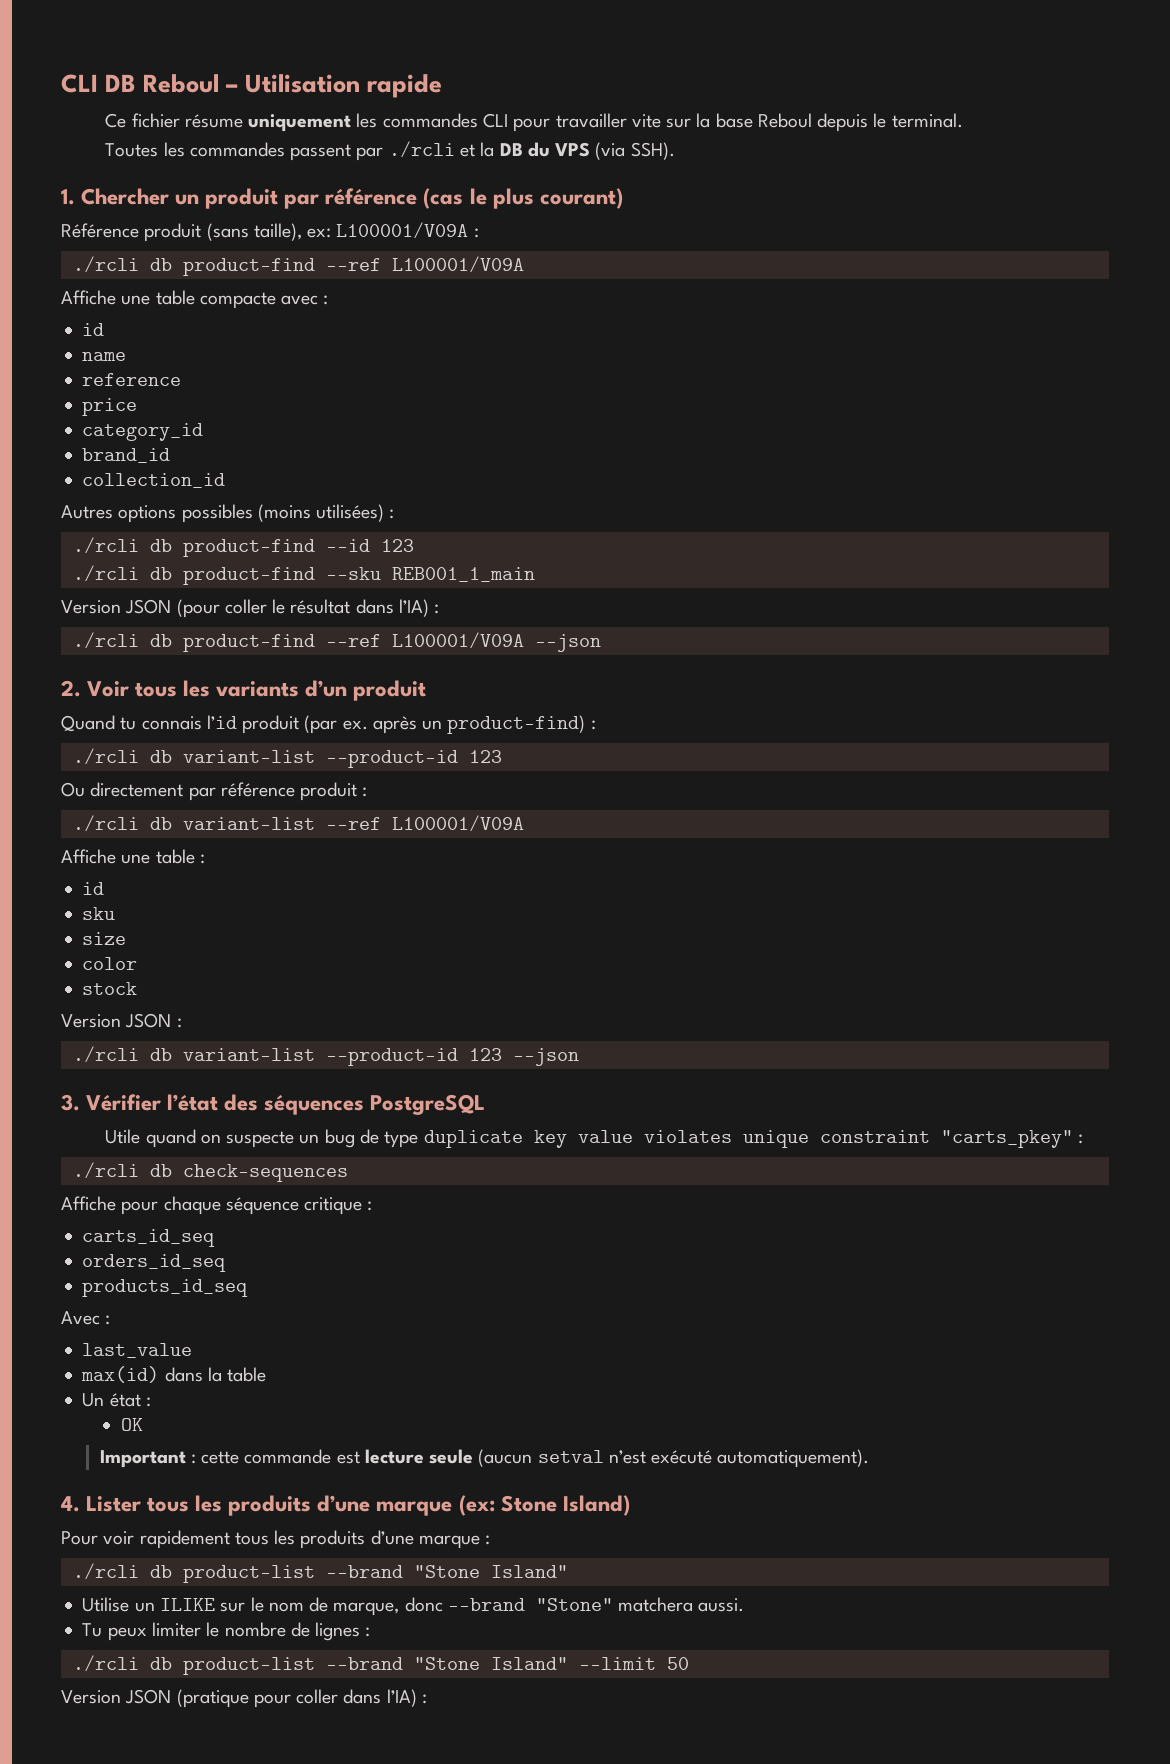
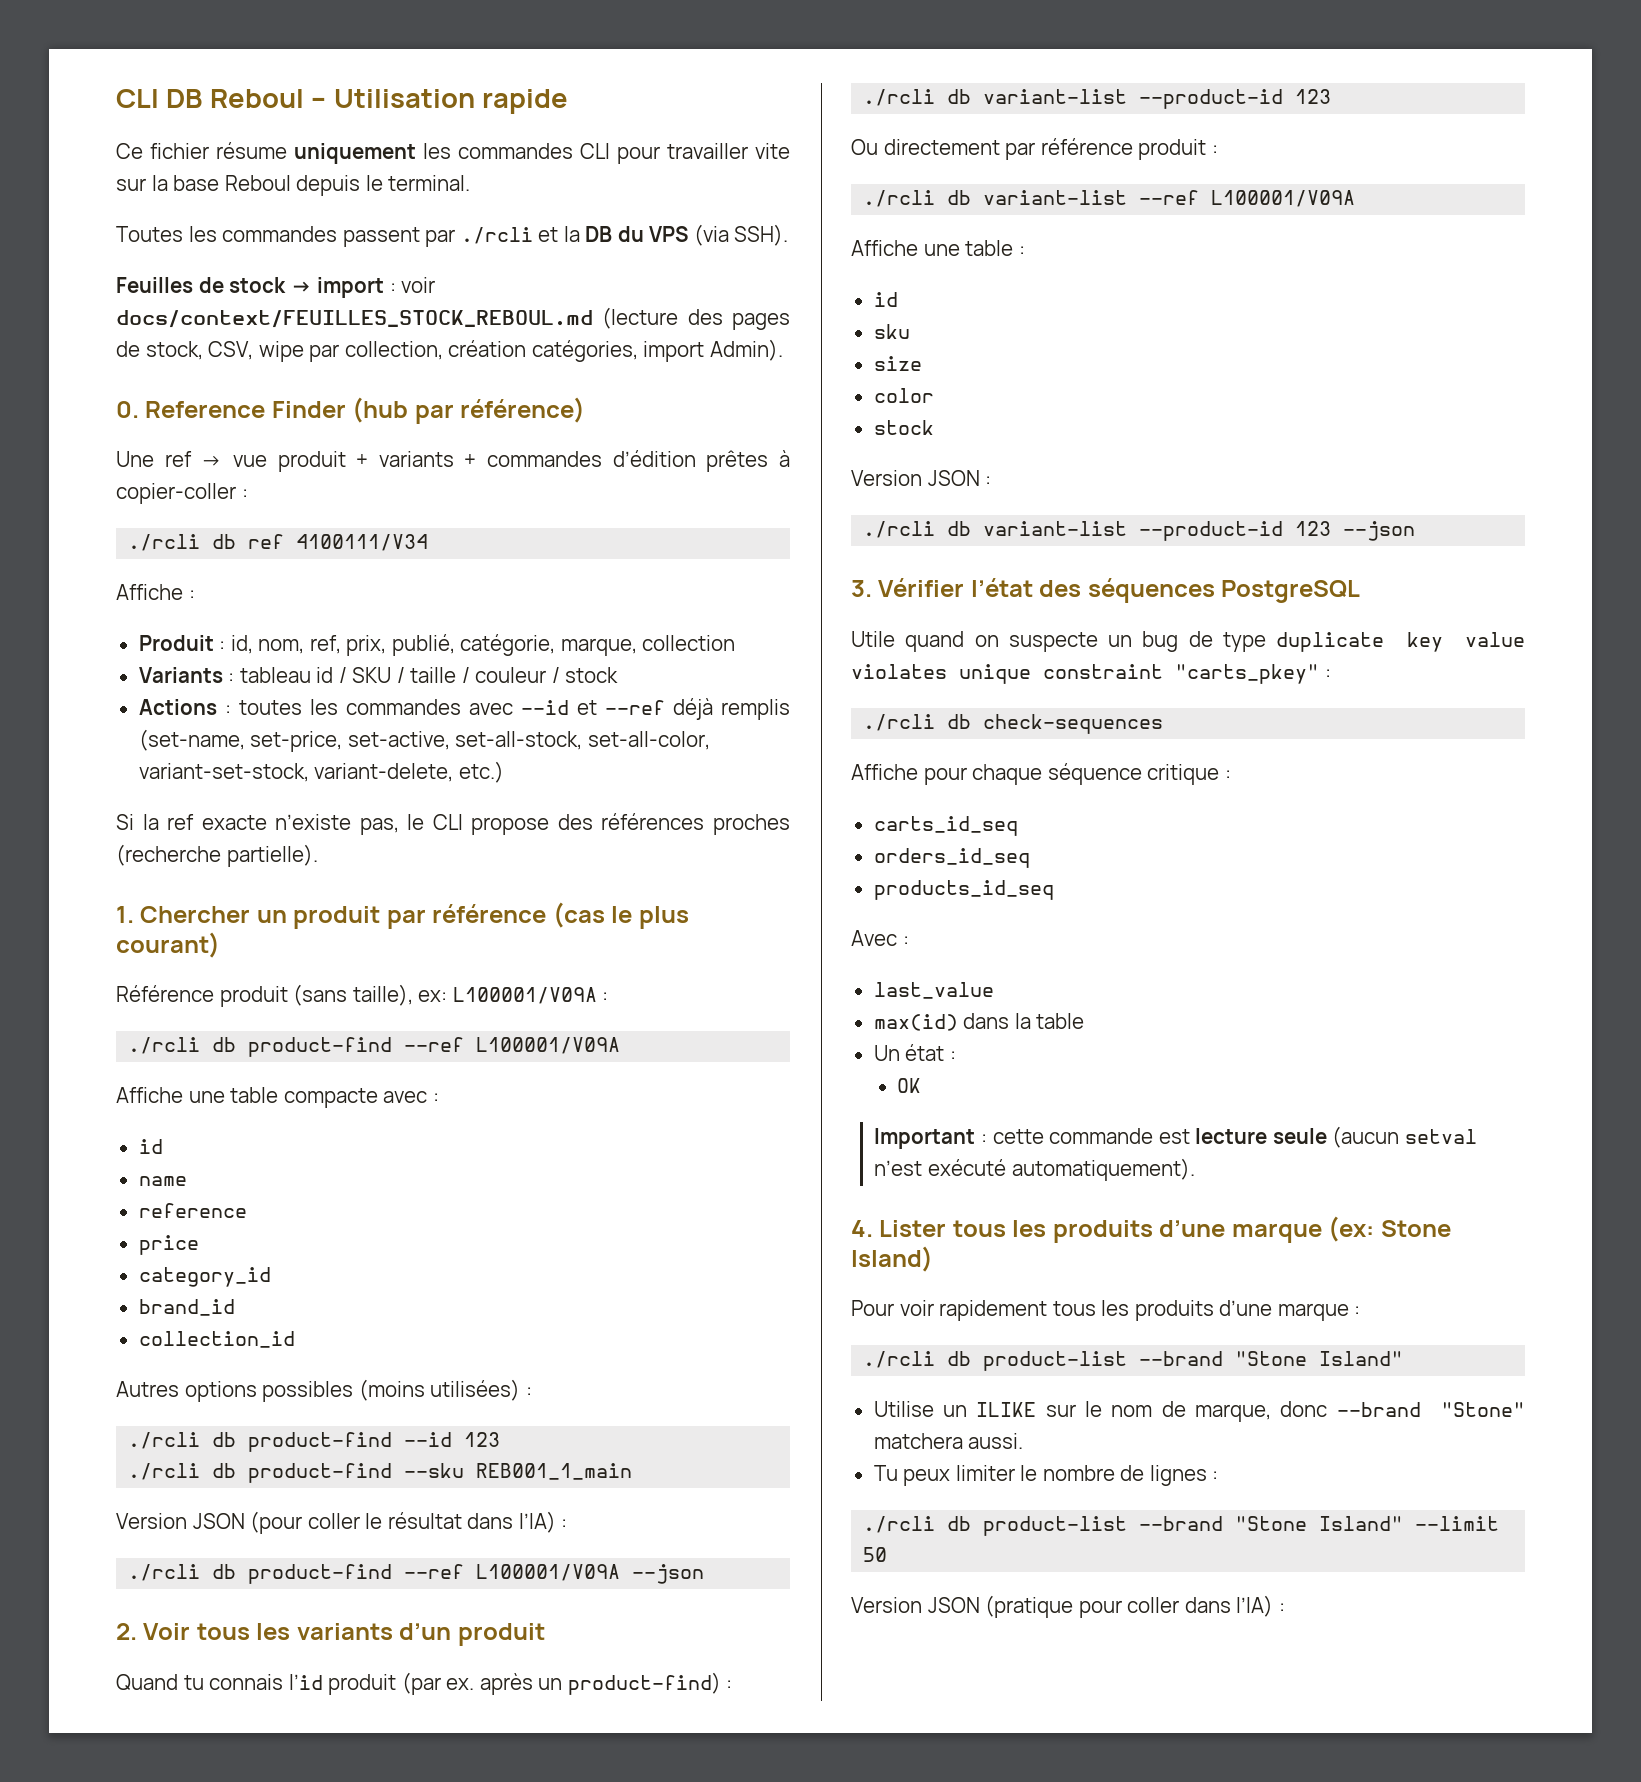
+ Feuilles de stock → import : voir docs/context/FEUILLES_STOCK_REBOUL.md (lecture des pages de stock, CSV, wipe par collection, création catégories, import Admin).
+ 0. Reference Finder (hub par référence)
+ Une ref → vue produit + variants + commandes d’édition prêtes à copier-coller :
+ ./rcli db ref 4100111/V34
+ Affiche :
+ Produit : id, nom, ref, prix, publié, catégorie, marque, collection
+ Variants : tableau id / SKU / taille / couleur / stock
+ Actions : toutes les commandes avec --id et --ref déjà remplis (set-name, set-price, set-active, set-all-stock, set-all-color, variant-set-stock, variant-delete, etc.)
+ Si la ref exacte n’existe pas, le CLI propose des références proches (recherche partielle).

